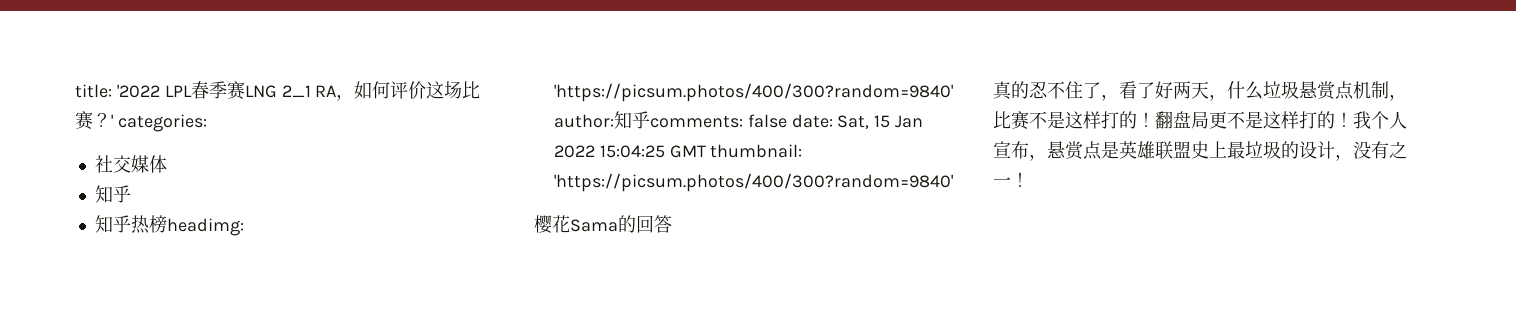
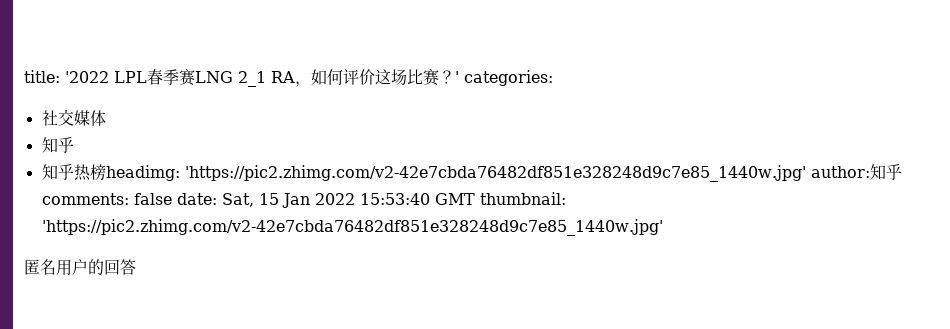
- 知乎热榜headimg: 'https://picsum.photos/400/300?random=9840' author:知乎comments: false date: Sat, 15 Jan 2022 15:04:25 GMT thumbnail: 'https://picsum.photos/400/300?random=9840'
- 樱花Sama的回答
+ 知乎热榜headimg: 'https://pic2.zhimg.com/v2-42e7cbda76482df851e328248d9c7e85_1440w.jpg' author:知乎comments: false date: Sat, 15 Jan 2022 15:53:40 GMT thumbnail: 'https://pic2.zhimg.com/v2-42e7cbda76482df851e328248d9c7e85_1440w.jpg'
+ 匿名用户的回答
- 真的忍不住了，看了好两天，什么垃圾悬赏点机制，比赛不是这样打的！翻盘局更不是这样打的！我个人宣布，悬赏点是英雄联盟史上最垃圾的设计，没有之一！

